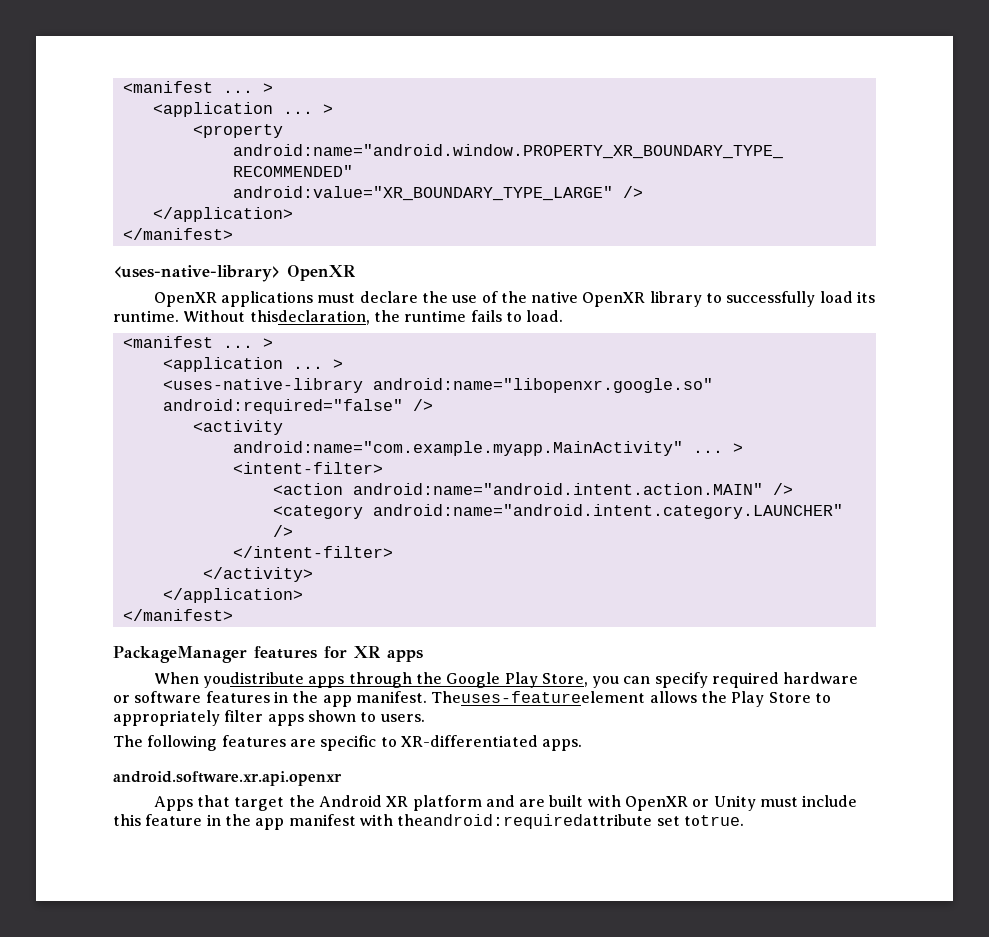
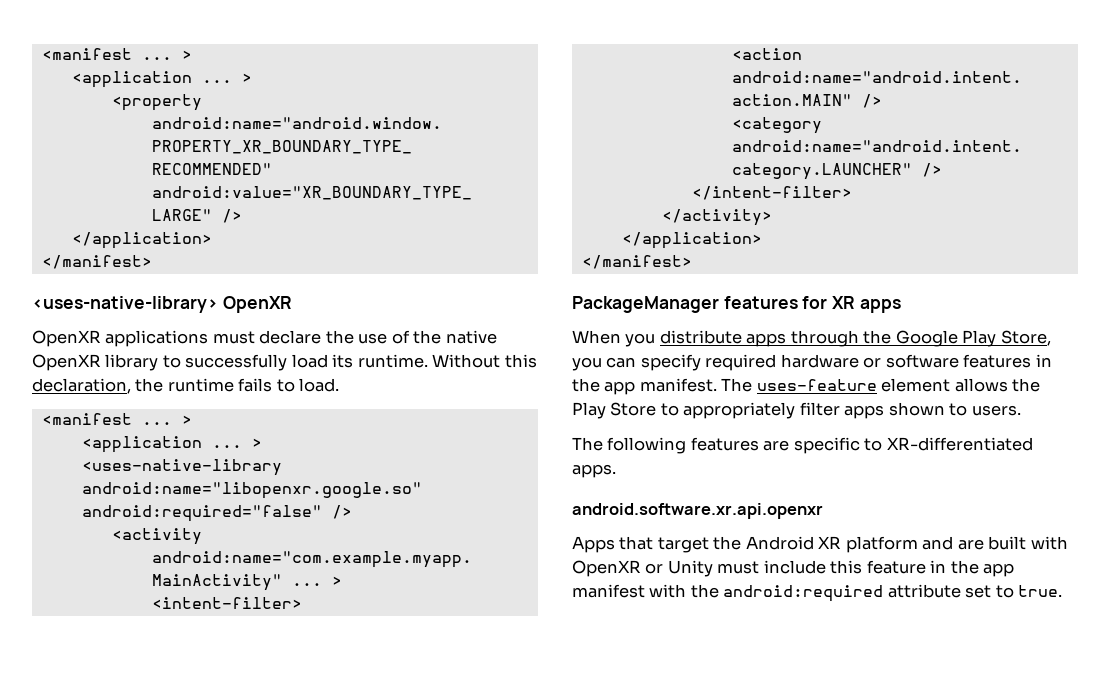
- Without thisdeclaration, the runtime fails to load.
+ Without this declaration, the runtime fails to load.
- When youdistribute apps through the Google Play Store, you can specify required hardware or software features in the app manifest.
+ When you distribute apps through the Google Play Store, you can specify required hardware or software features in the app manifest.
- Theuses-featureelement allows the Play Store to appropriately filter apps shown to users.
+ The uses-feature element allows the Play Store to appropriately filter apps shown to users.
- Apps that target the Android XR platform and are built with OpenXR or Unity must include this feature in the app manifest with theandroid:requiredattribute set totrue.
+ Apps that target the Android XR platform and are built with OpenXR or Unity must include this feature in the app manifest with the android:required attribute set to true.

